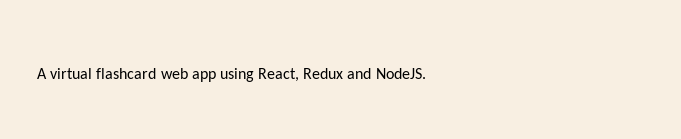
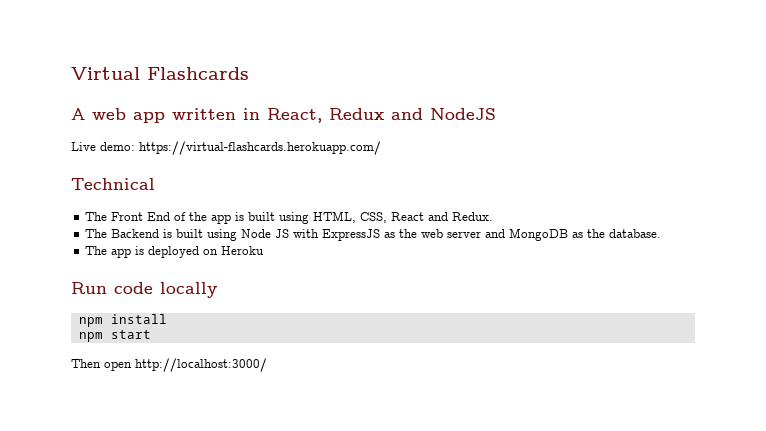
- A virtual flashcard web app using React, Redux and NodeJS.
+ Virtual Flashcards
+ A web app written in React, Redux and NodeJS
+ Live demo: https://virtual-flashcards.herokuapp.com/
+ Technical
+ The Front End of the app is built using HTML, CSS, React and Redux.
+ The Backend is built using Node JS with ExpressJS as the web server and MongoDB as the database.
+ The app is deployed on Heroku
+ Run code locally
+ npm install
+ npm start
+ Then open http://localhost:3000/

